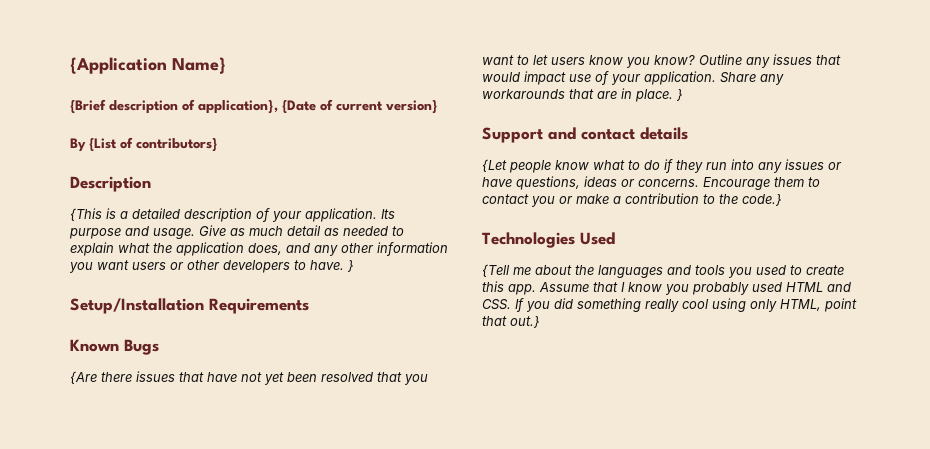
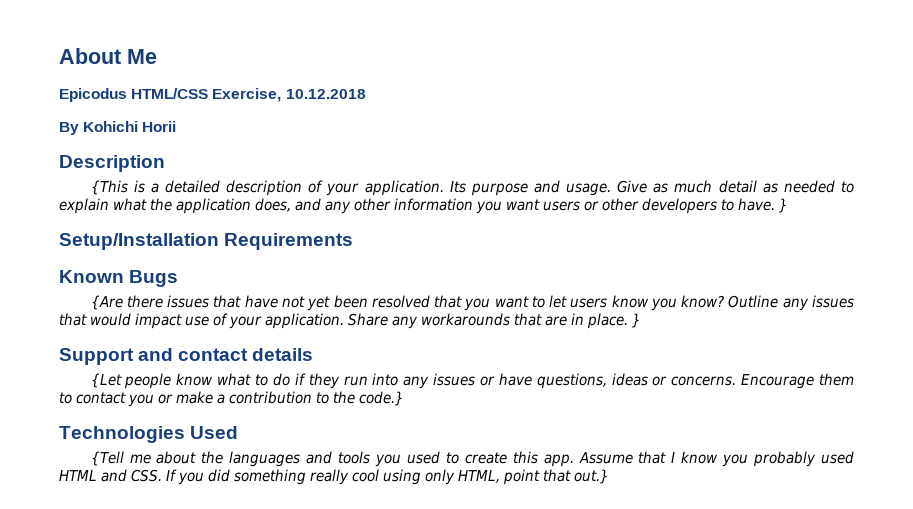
- {Application Name}
- {Brief description of application}, {Date of current version}
- By {List of contributors}
+ About Me
+ Epicodus HTML/CSS Exercise, 10.12.2018
+ By Kohichi Horii

